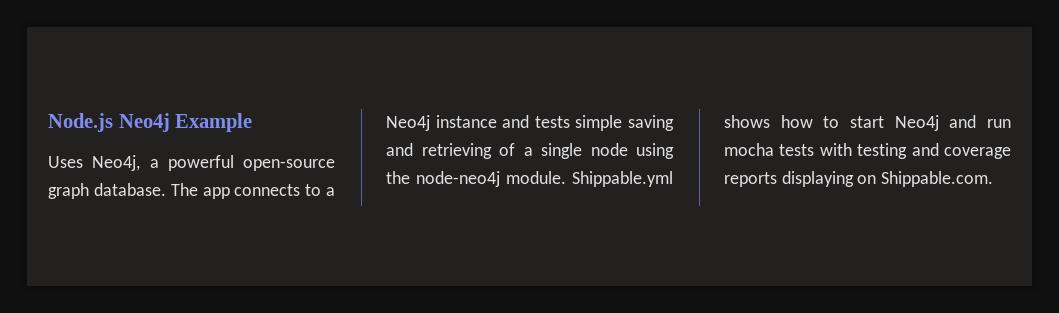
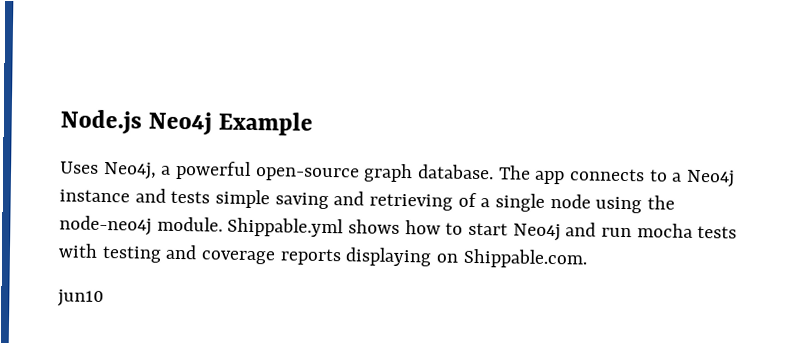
+ jun10

